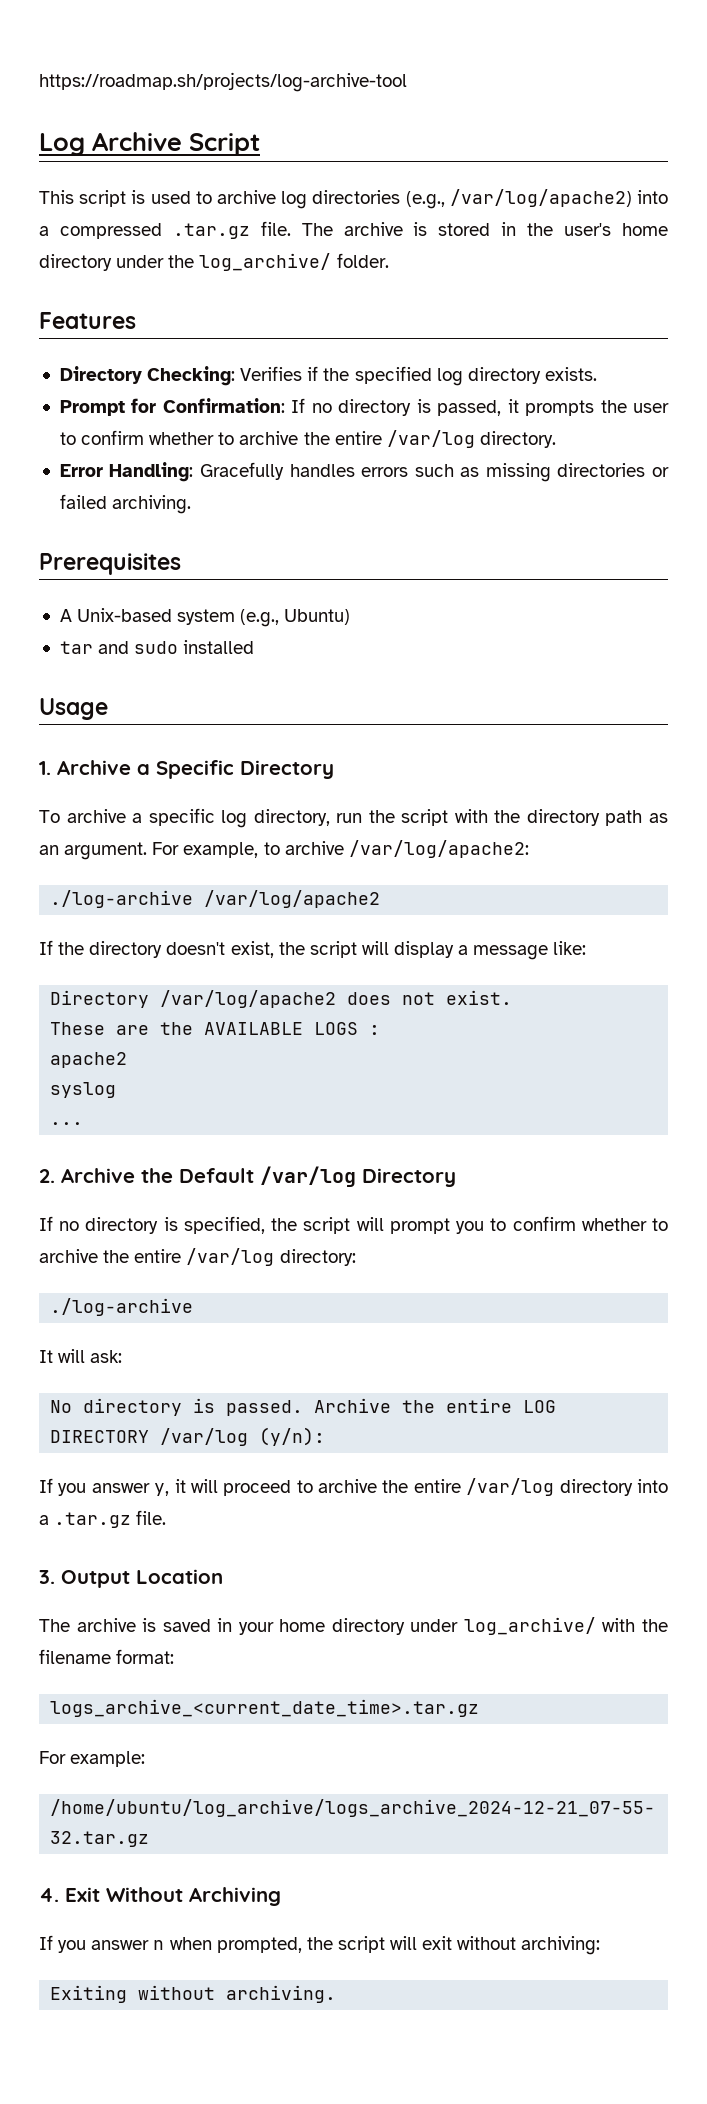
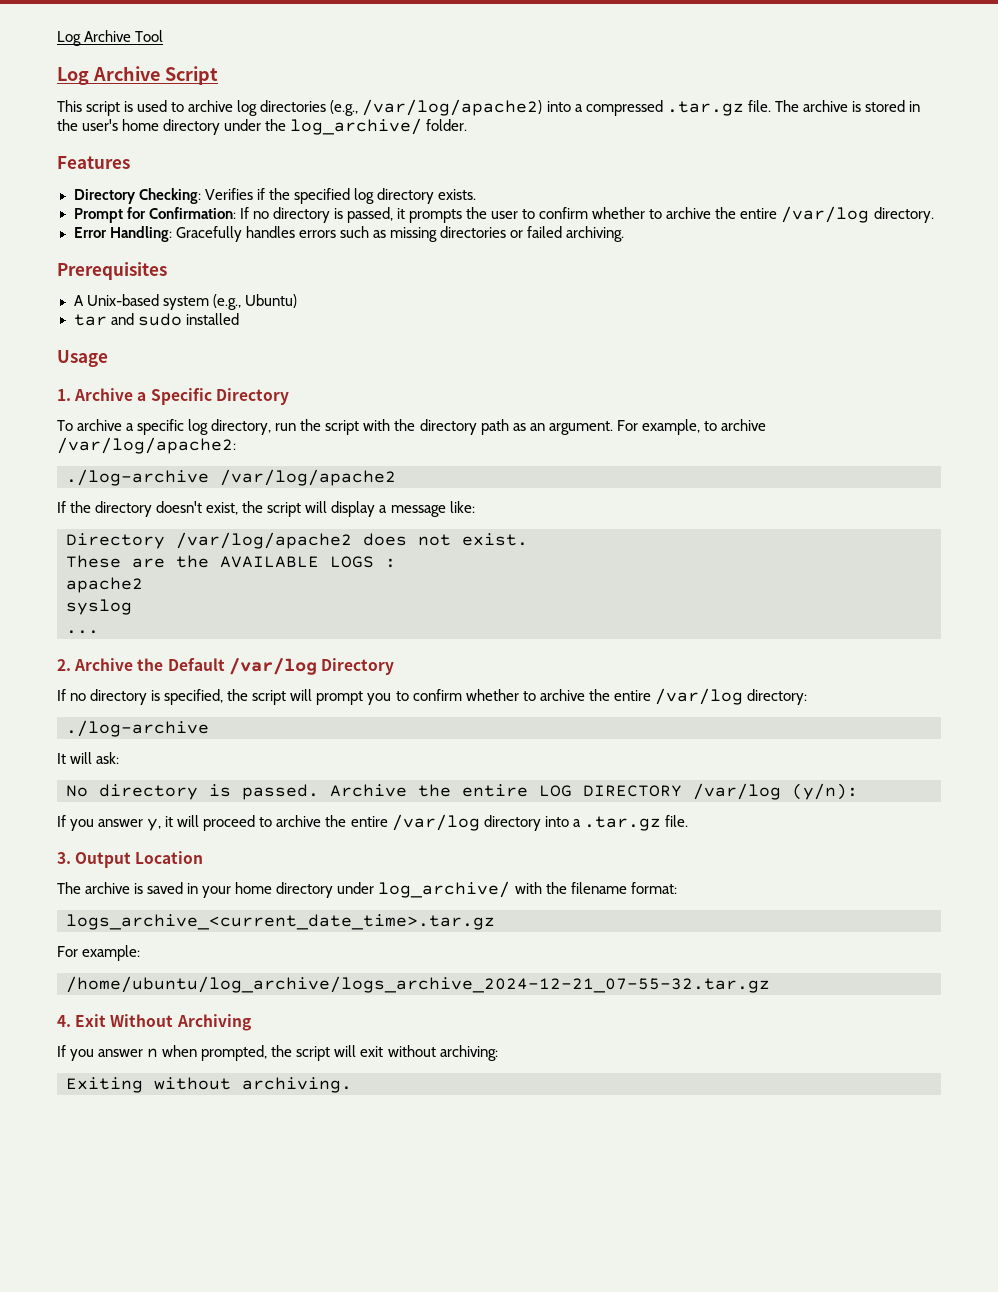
- https://roadmap.sh/projects/log-archive-tool
+ Log Archive Tool

